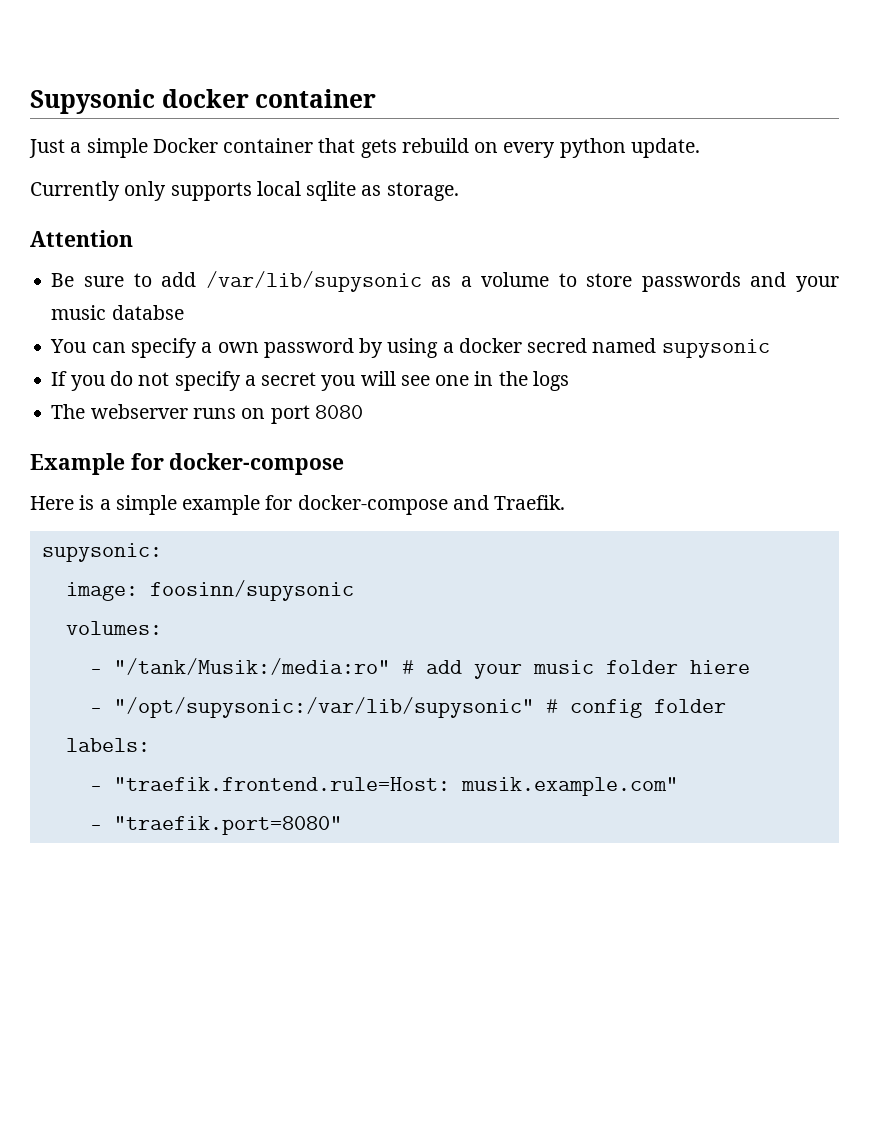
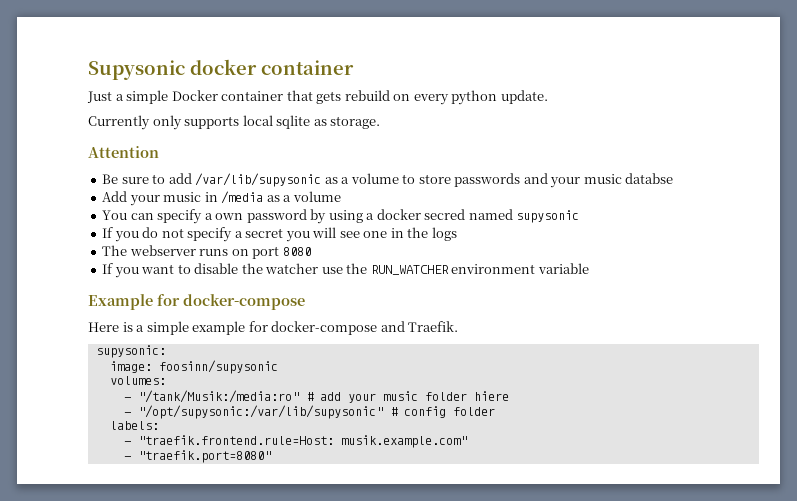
+ Add your music in /media as a volume
+ If you want to disable the watcher use the RUN_WATCHER environment variable

